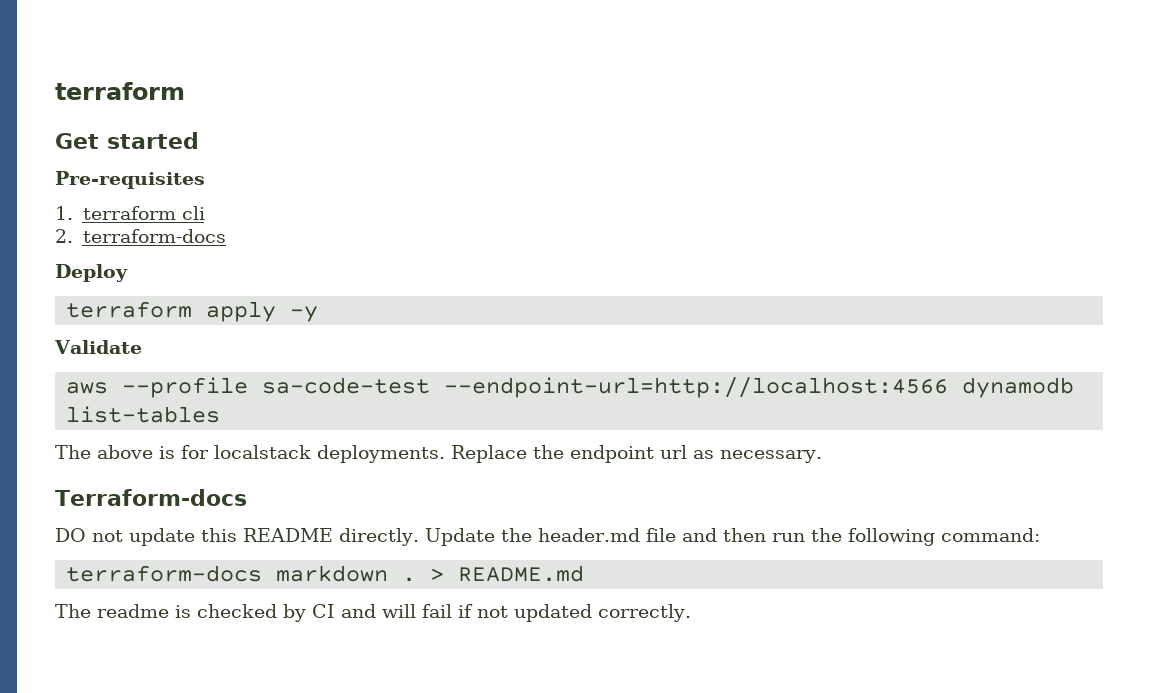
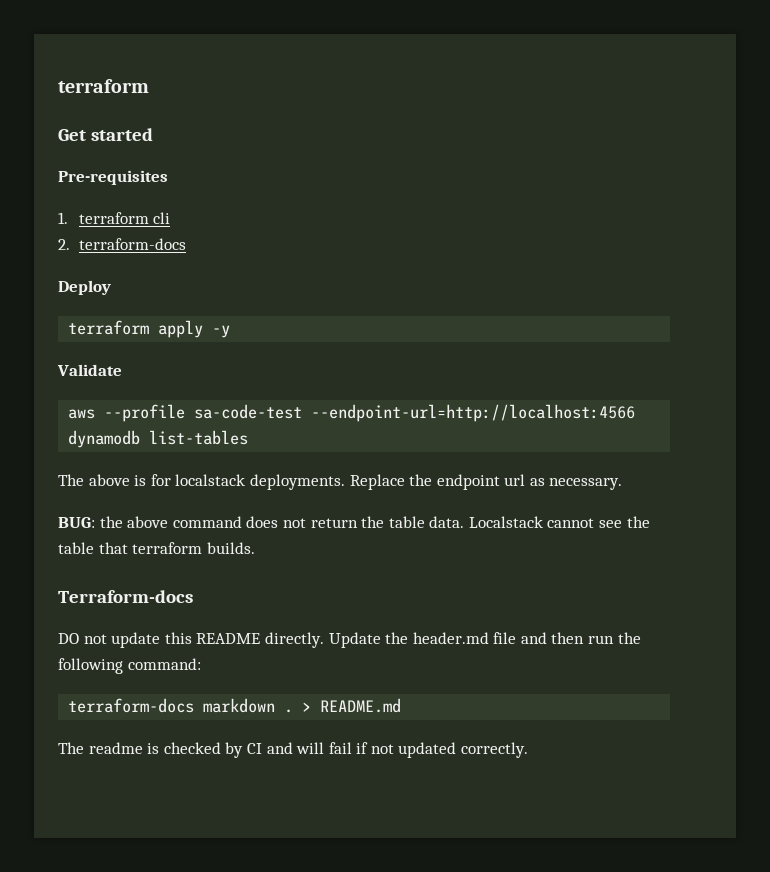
+ BUG: the above command does not return the table data. Localstack cannot see the table that terraform builds.

